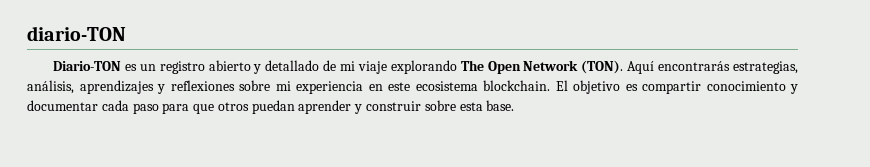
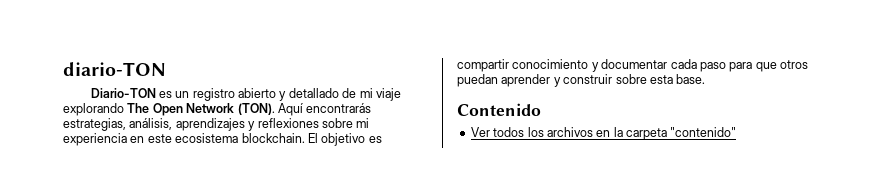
+ Contenido
+ Ver todos los archivos en la carpeta "contenido"

